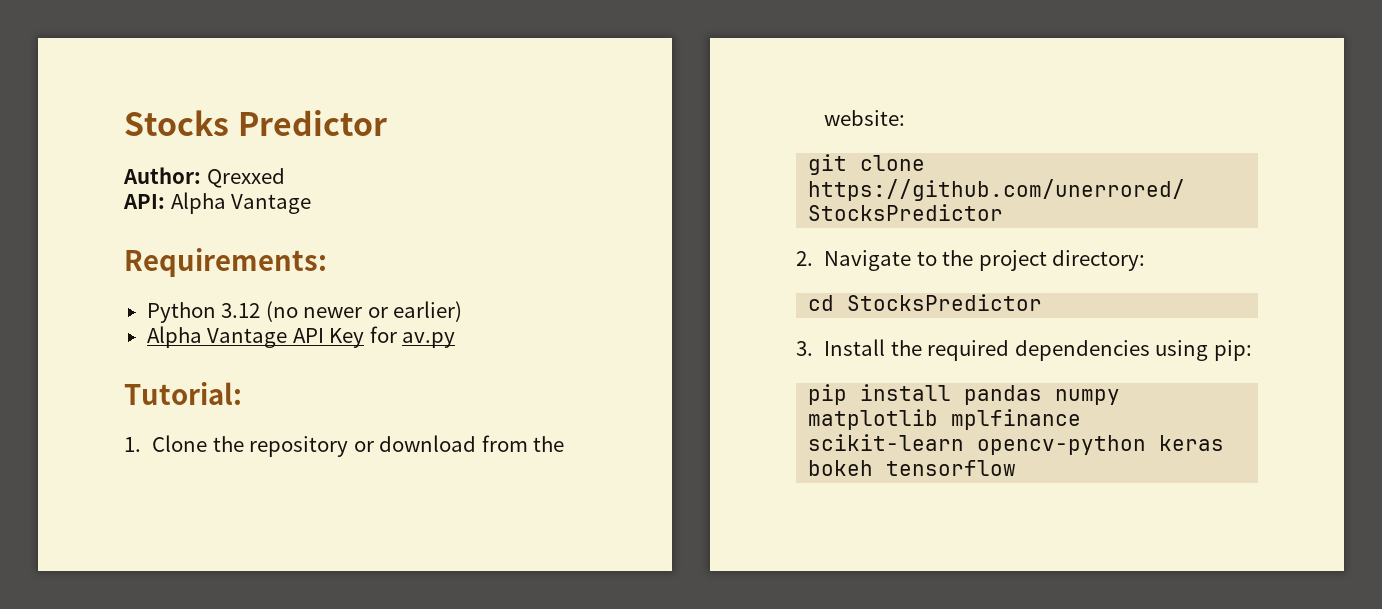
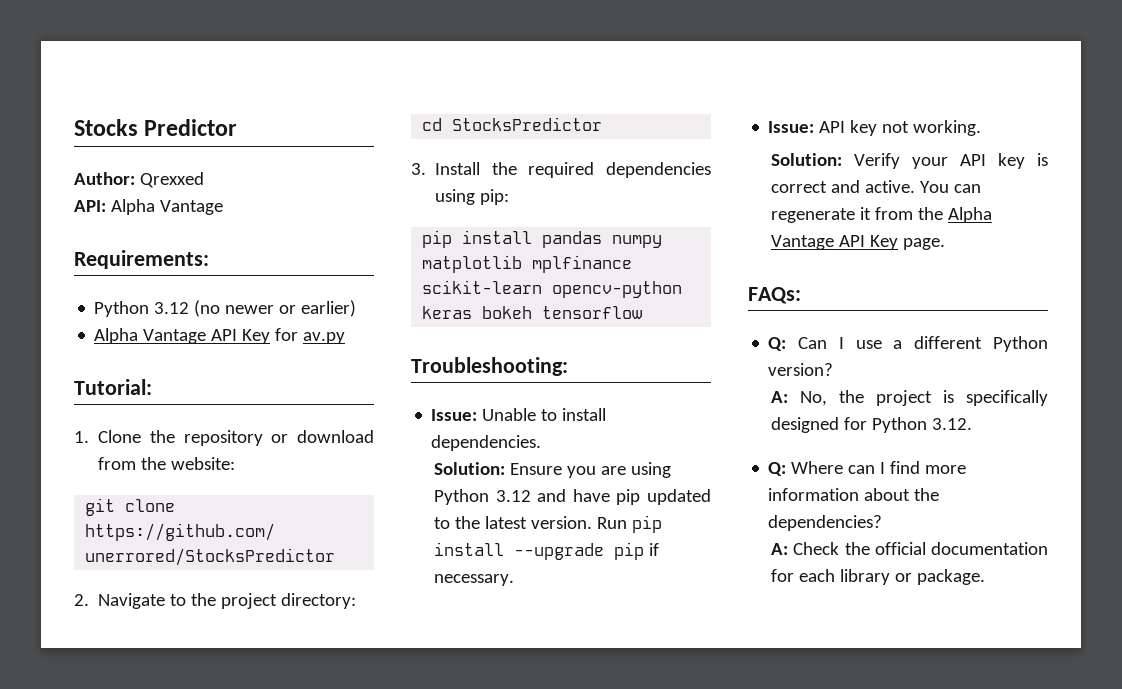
+ Troubleshooting:
+ Issue: Unable to install dependencies.
+ Solution: Ensure you are using Python 3.12 and have pip updated to the latest version. Run pip install --upgrade pip if necessary.
+ Issue: API key not working.
+ Solution: Verify your API key is correct and active. You can regenerate it from the Alpha Vantage API Key page.
+ FAQs:
+ Q: Can I use a different Python version?
+ A: No, the project is specifically designed for Python 3.12.
+ Q: Where can I find more information about the dependencies?
+ A: Check the official documentation for each library or package.

